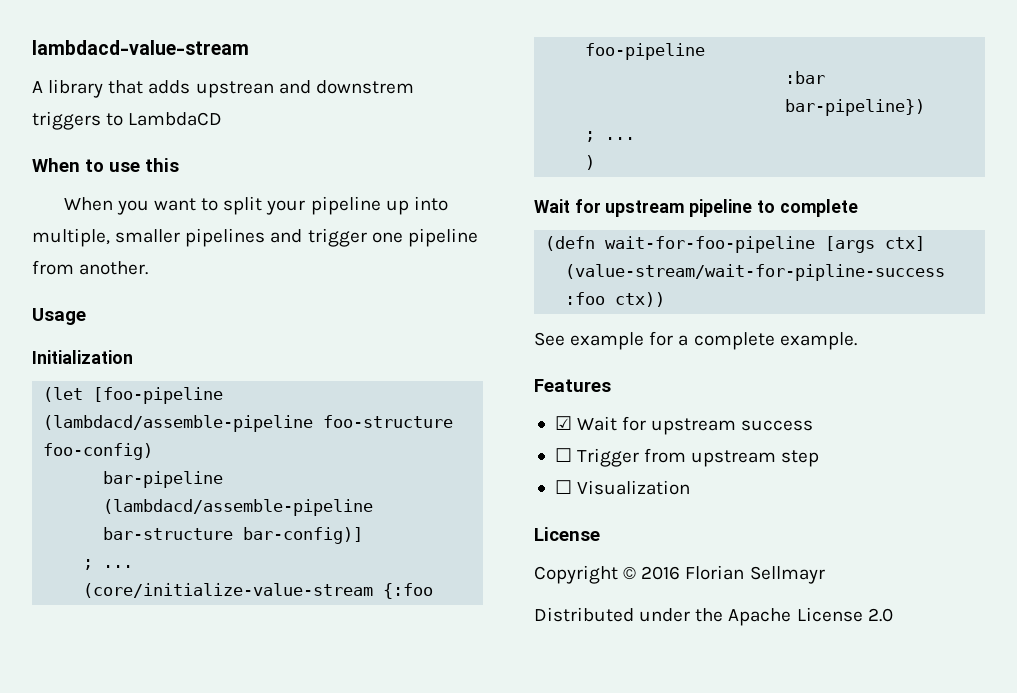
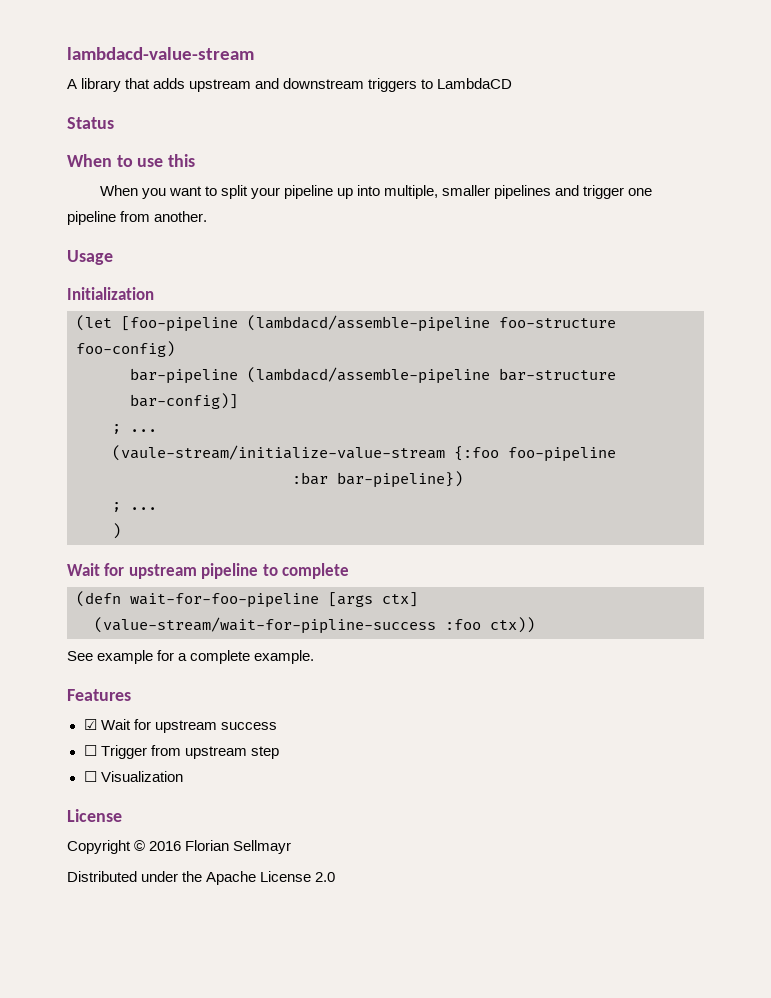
- A library that adds upstrean and downstrem triggers to LambdaCD
+ A library that adds upstream and downstream triggers to LambdaCD
+ Status
- (core/initialize-value-stream {:foo foo-pipeline
+ (vaule-stream/initialize-value-stream {:foo foo-pipeline

